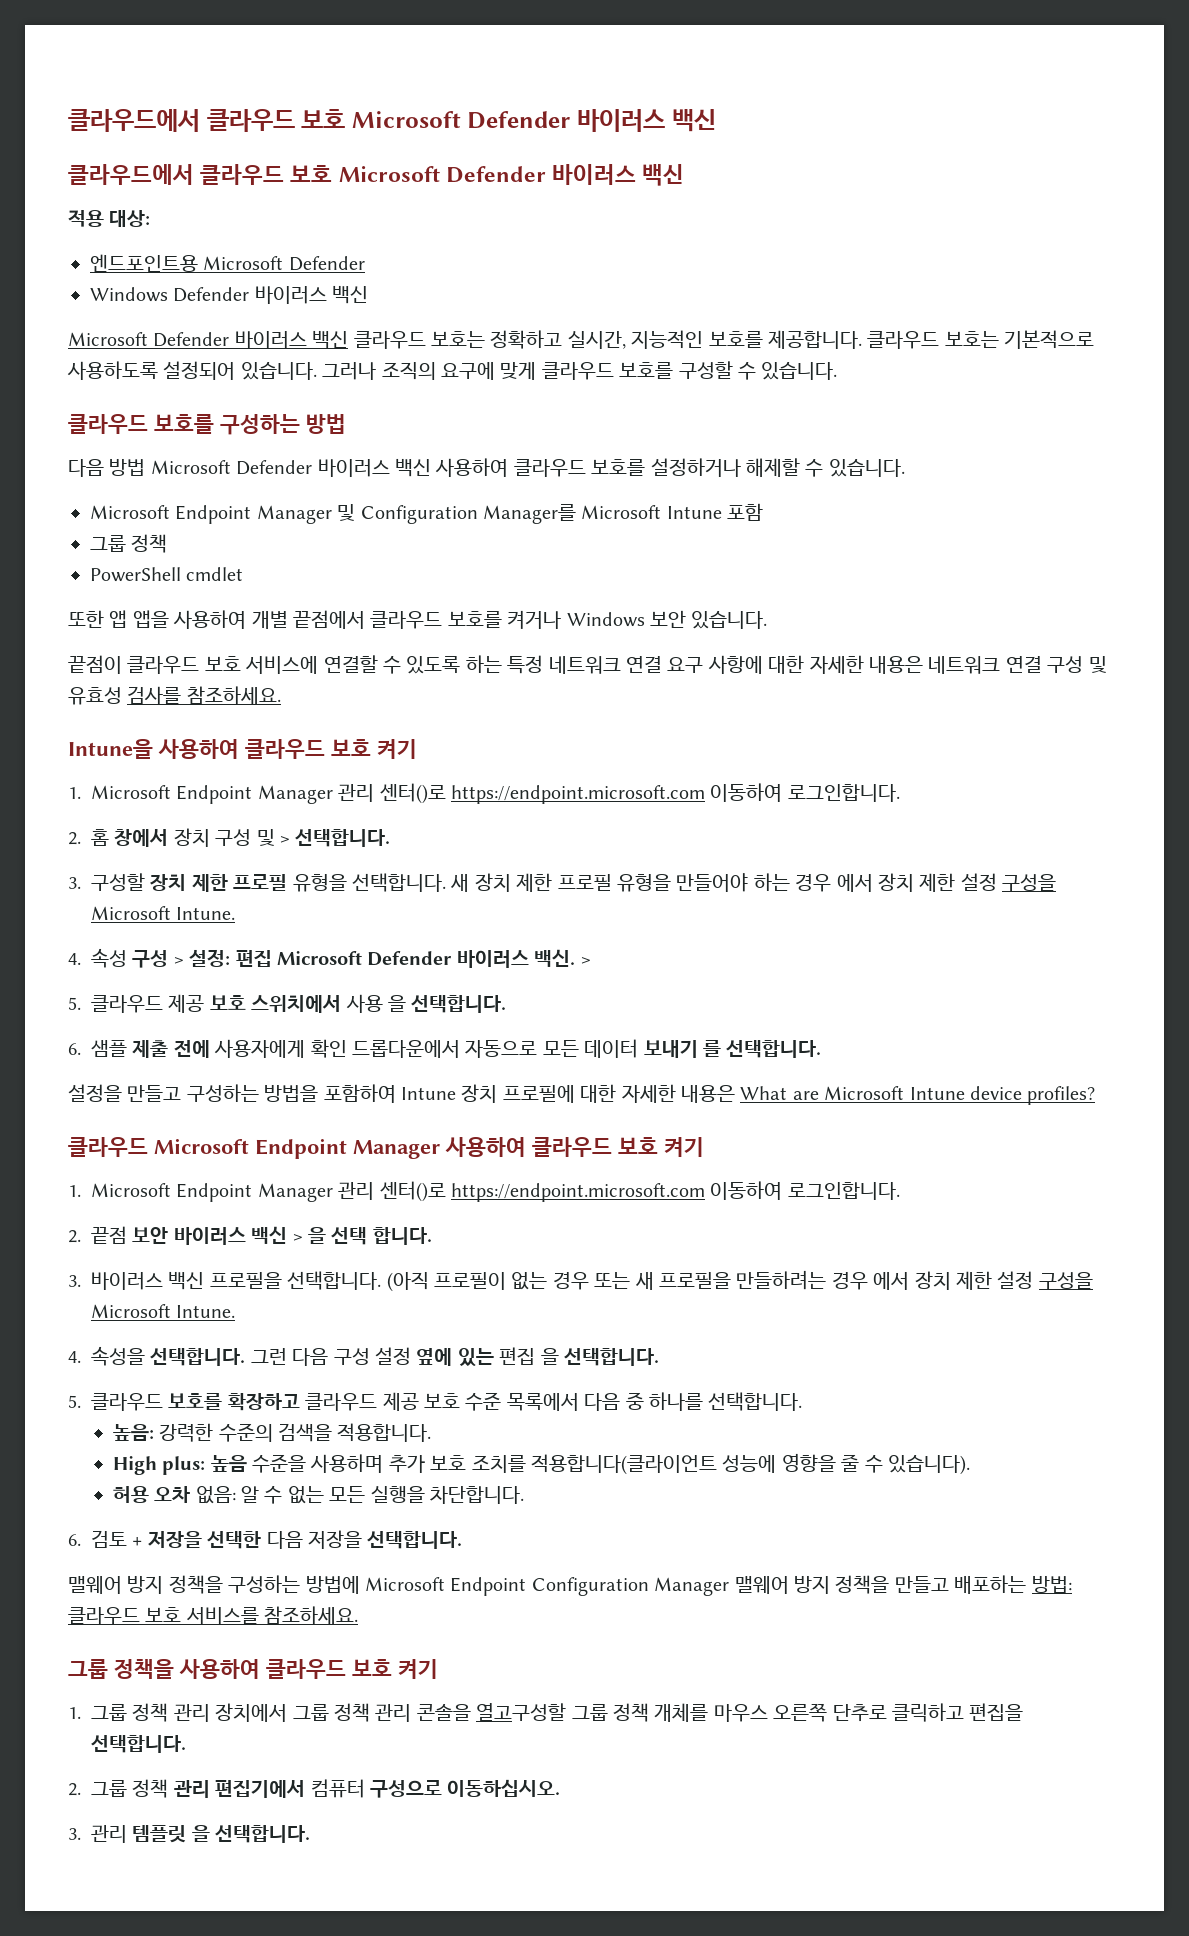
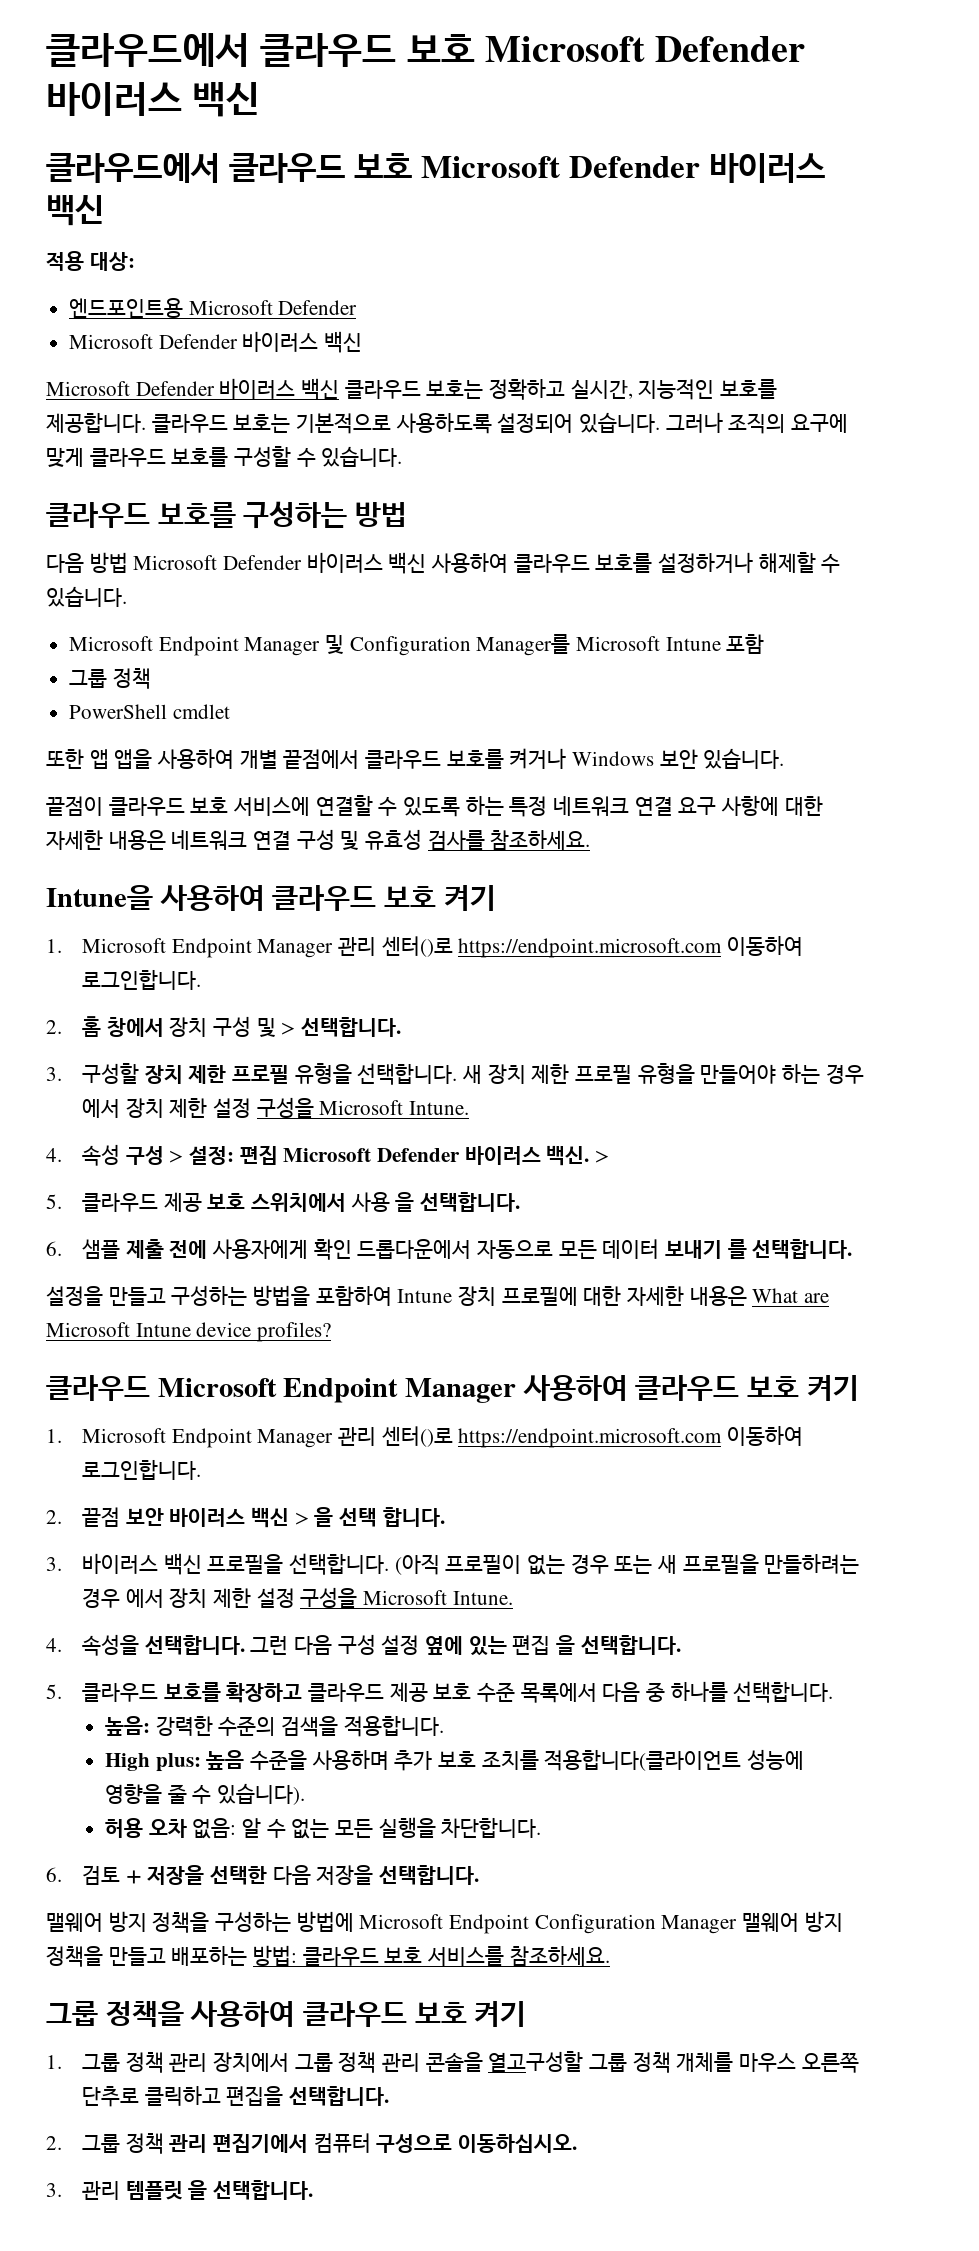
  엔드포인트용 Microsoft Defender
- Windows Defender 바이러스 백신
+ Microsoft Defender 바이러스 백신

